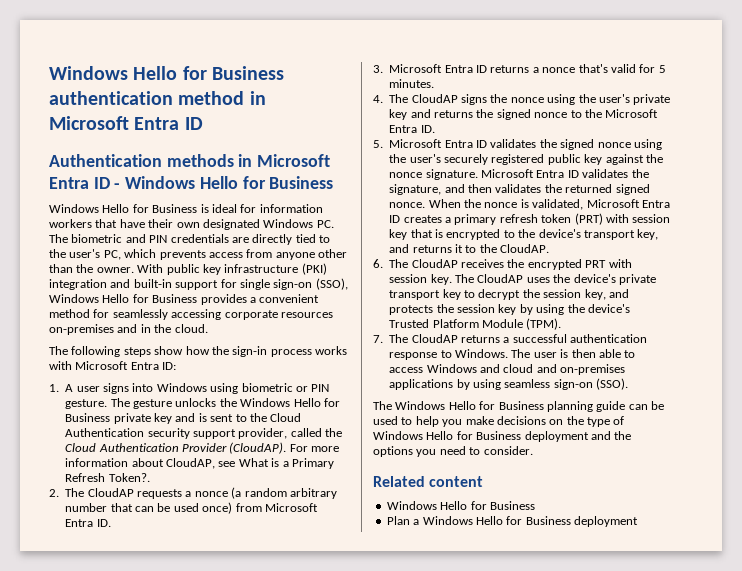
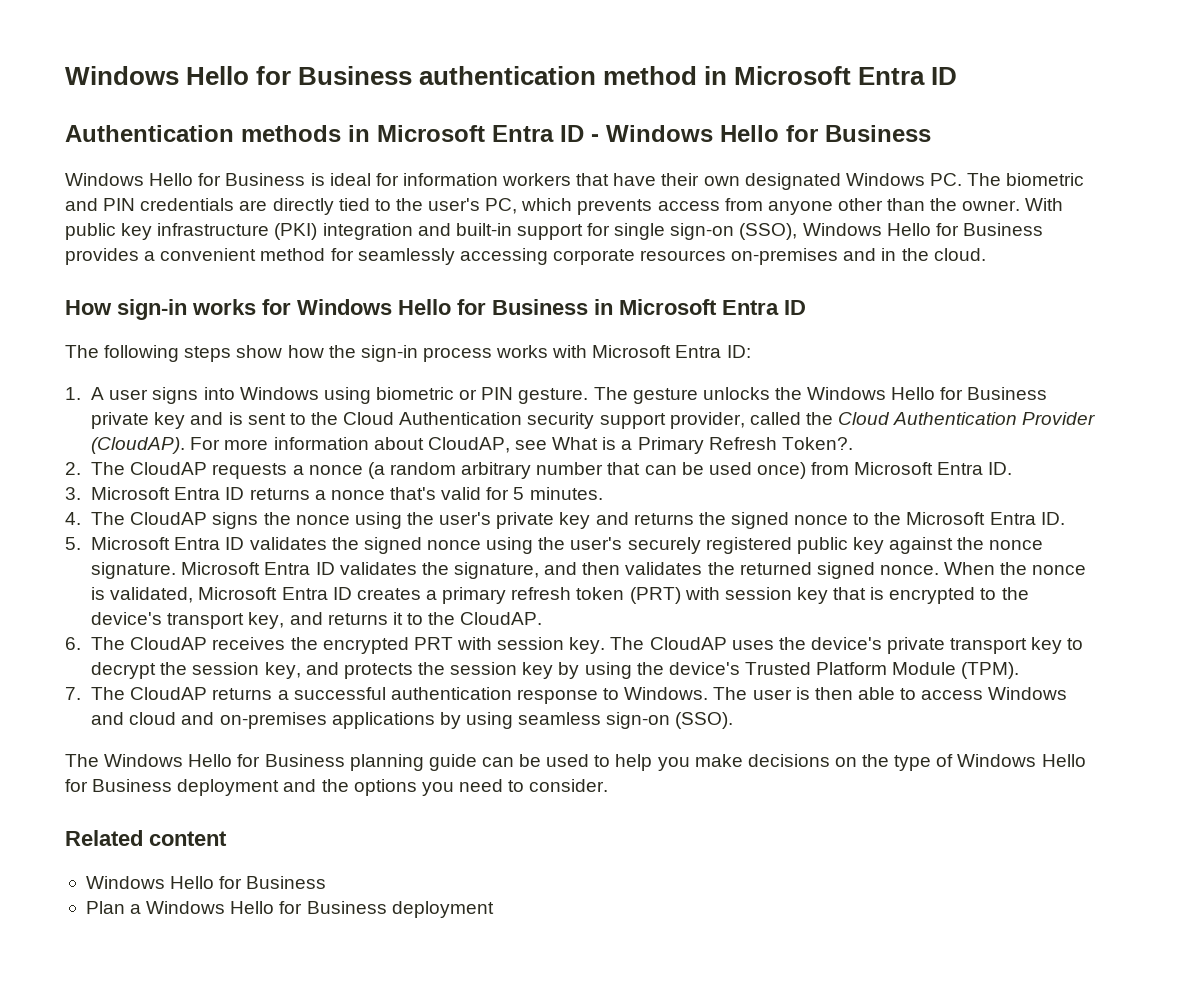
+ How sign-in works for Windows Hello for Business in Microsoft Entra ID

